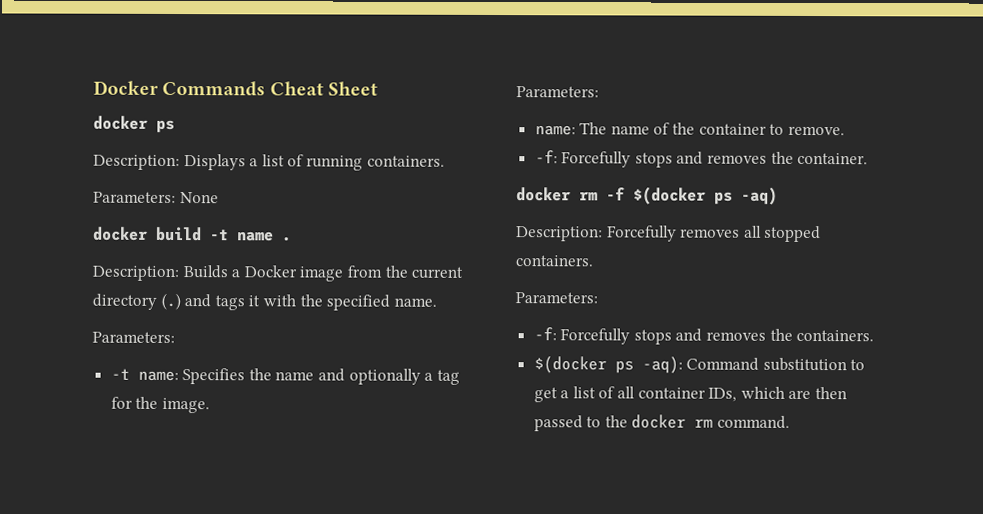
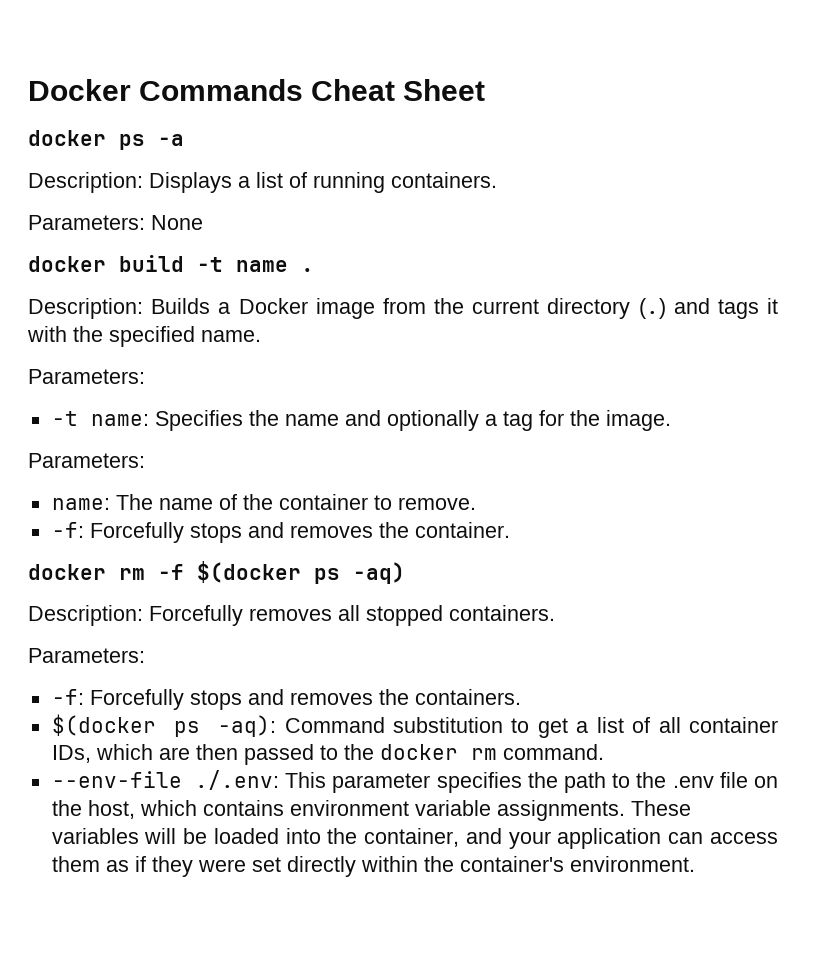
- docker ps
+ docker ps -a
+ --env-file ./.env: This parameter specifies the path to the .env file on the host, which contains environment variable assignments. These variables will be loaded into the container, and your application can access them as if they were set directly within the container's environment.

